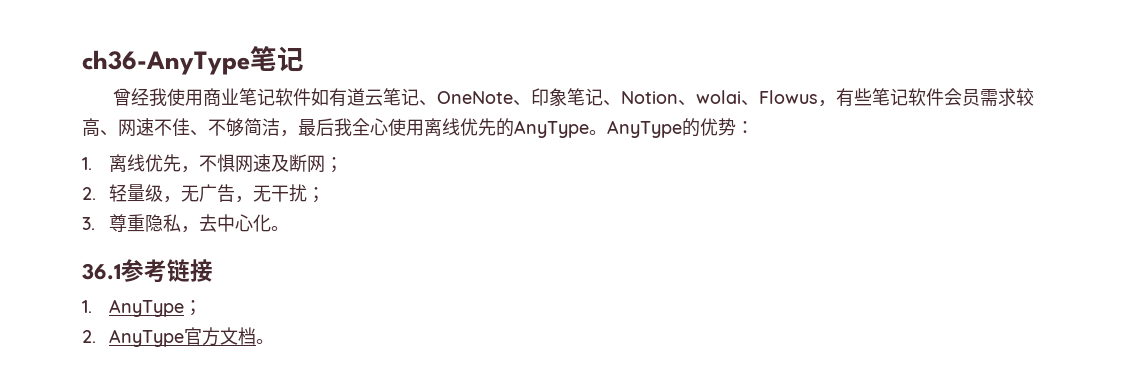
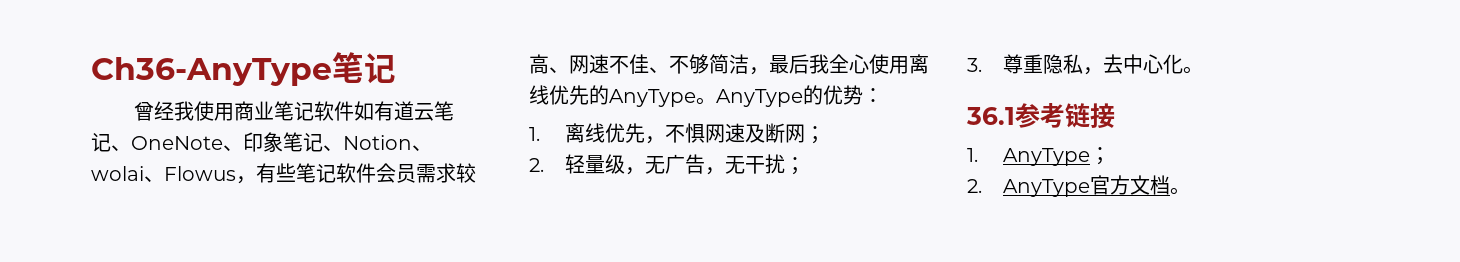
- ch36-AnyType笔记
+ Ch36-AnyType笔记

